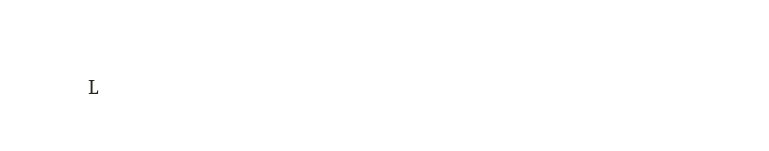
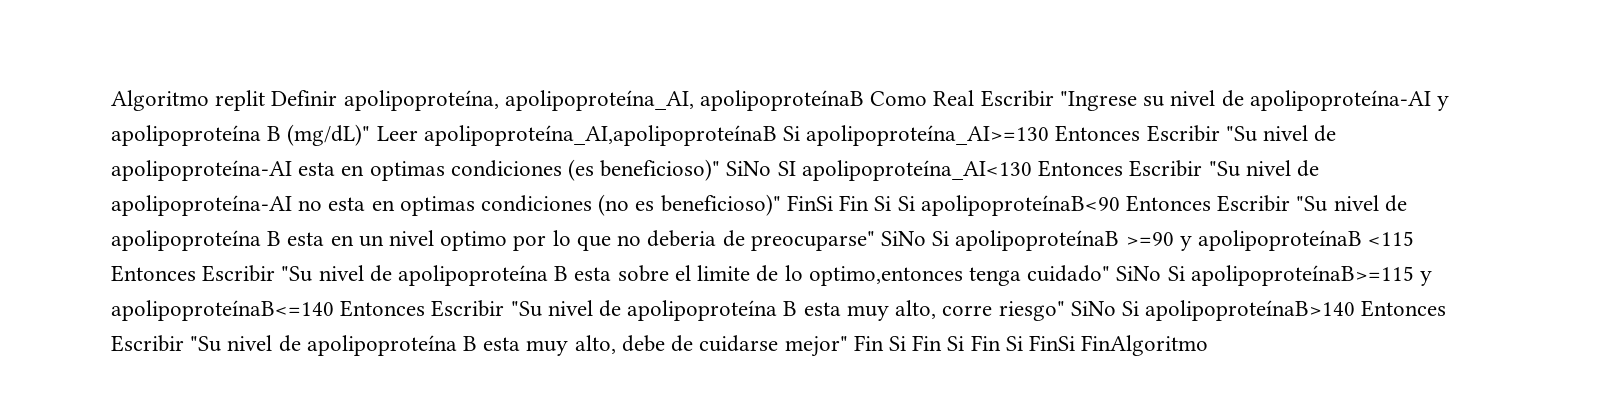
- L
+ Algoritmo replit Definir apolipoproteína, apolipoproteína_AI, apolipoproteínaB Como Real Escribir "Ingrese su nivel de apolipoproteína-AI y apolipoproteína B (mg/dL)" Leer apolipoproteína_AI,apolipoproteínaB Si apolipoproteína_AI>=130 Entonces Escribir "Su nivel de apolipoproteína-AI esta en optimas condiciones (es beneficioso)" SiNo SI apolipoproteína_AI<130 Entonces Escribir "Su nivel de apolipoproteína-AI no esta en optimas condiciones (no es beneficioso)" FinSi Fin Si Si apolipoproteínaB<90 Entonces Escribir "Su nivel de apolipoproteína B esta en un nivel optimo por lo que no deberia de preocuparse" SiNo Si apolipoproteínaB >=90 y apolipoproteínaB <115 Entonces Escribir "Su nivel de apolipoproteína B esta sobre el limite de lo optimo,entonces tenga cuidado" SiNo Si apolipoproteínaB>=115 y apolipoproteínaB<=140 Entonces Escribir "Su nivel de apolipoproteína B esta muy alto, corre riesgo" SiNo Si apolipoproteínaB>140 Entonces Escribir "Su nivel de apolipoproteína B esta muy alto, debe de cuidarse mejor" Fin Si Fin Si Fin Si FinSi FinAlgoritmo

